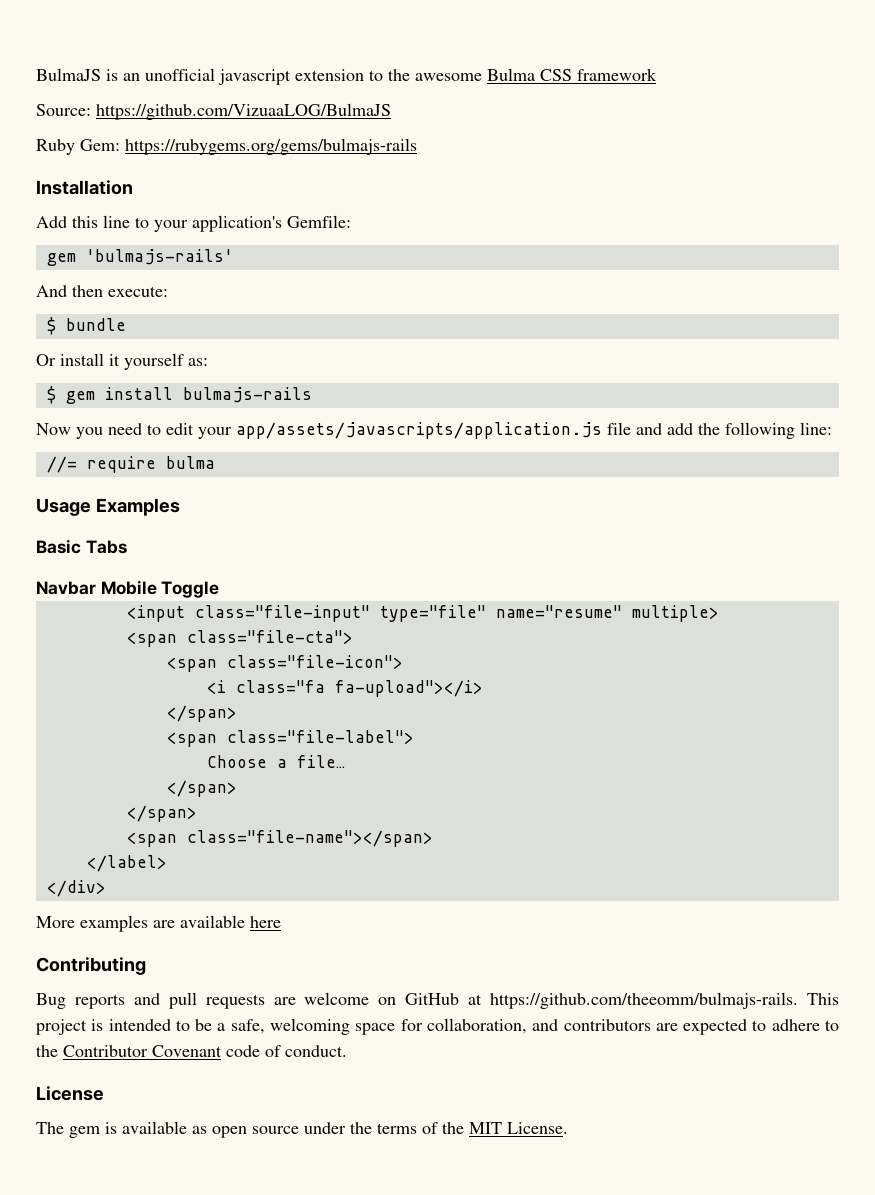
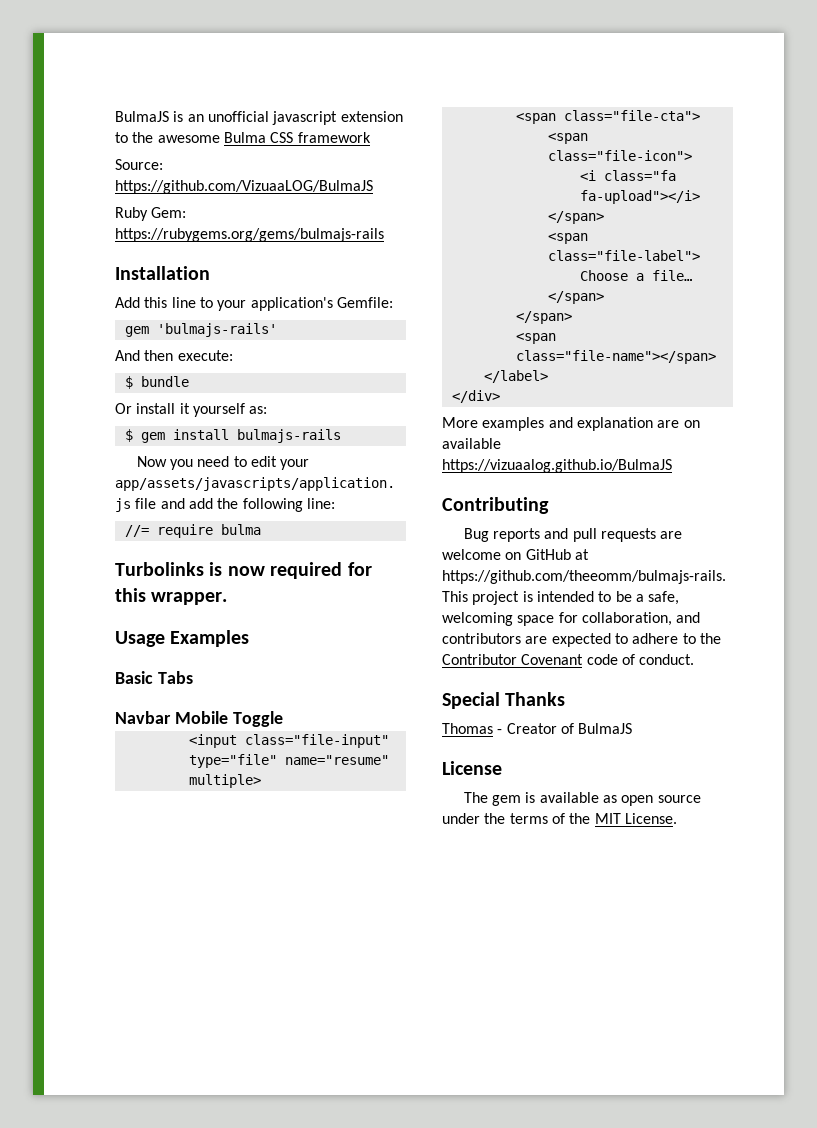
+ Turbolinks is now required for this wrapper.
- More examples are available here
+ More examples and explanation are on available https://vizuaalog.github.io/BulmaJS
+ Special Thanks
+ Thomas - Creator of BulmaJS

